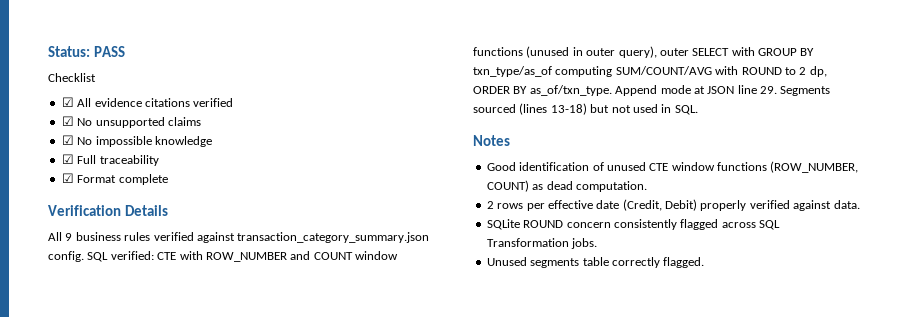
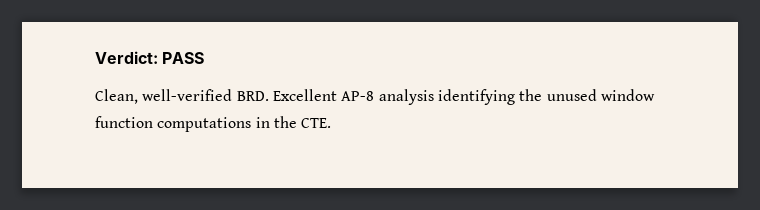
- Status: PASS
+ Verdict: PASS
- Checklist
- ☑ All evidence citations verified
- ☑ No unsupported claims
- ☑ No impossible knowledge
- ☑ Full traceability
- ☑ Format complete
- Verification Details
- All 9 business rules verified against transaction_category_summary.json config. SQL verified: CTE with ROW_NUMBER and COUNT window functions (unused in outer query), outer SELECT with GROUP BY txn_type/as_of computing SUM/COUNT/AVG with ROUND to 2 dp, ORDER BY as_of/txn_type. Append mode at JSON line 29. Segments sourced (lines 13-18) but not used in SQL.
- Notes
- Good identification of unused CTE window functions (ROW_NUMBER, COUNT) as dead computation.
- 2 rows per effective date (Credit, Debit) properly verified against data.
- SQLite ROUND concern consistently flagged across SQL Transformation jobs.
- Unused segments table correctly flagged.
+ Clean, well-verified BRD. Excellent AP-8 analysis identifying the unused window function computations in the CTE.

